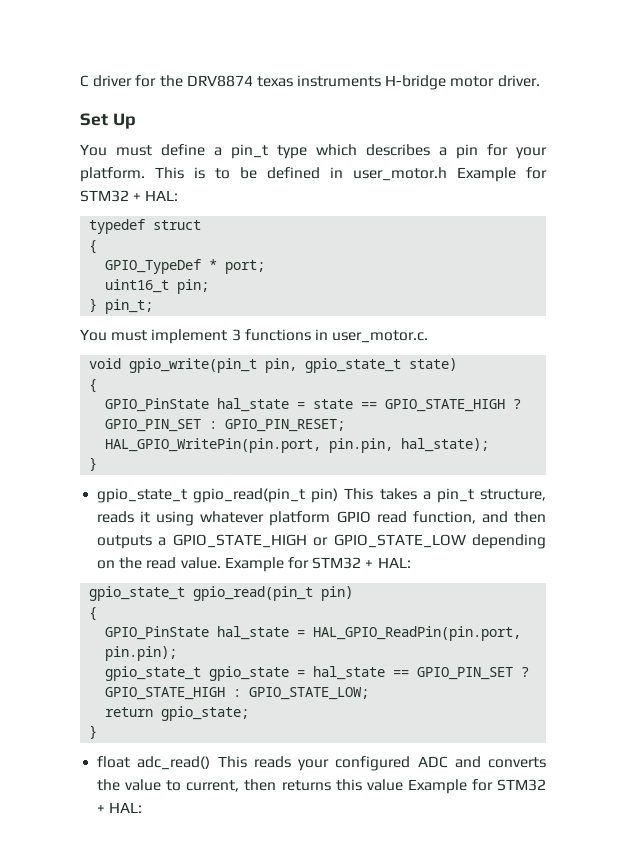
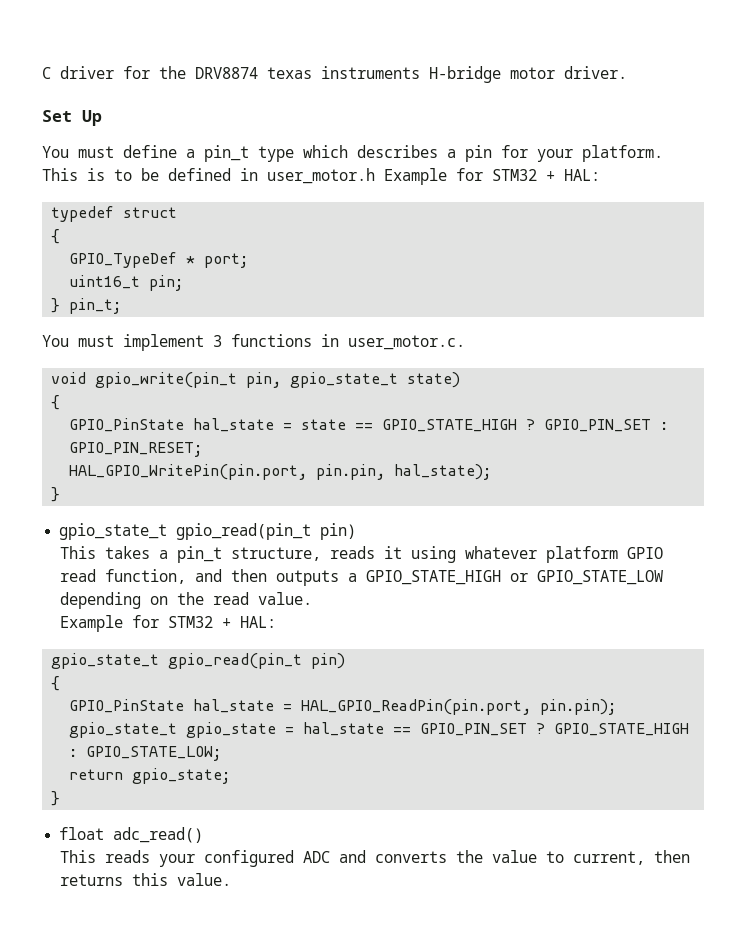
  HAL_GPIO_WritePin(pin.port, pin.pin, hal_state);
  }
- gpio_state_t gpio_read(pin_t pin) This takes a pin_t structure, reads it using whatever platform GPIO read function, and then outputs a GPIO_STATE_HIGH or GPIO_STATE_LOW depending on the read value. Example for STM32 + HAL:
+ gpio_state_t gpio_read(pin_t pin)
+ This takes a pin_t structure, reads it using whatever platform GPIO read function, and then outputs a GPIO_STATE_HIGH or GPIO_STATE_LOW depending on the read value.
+ Example for STM32 + HAL:
- float adc_read() This reads your configured ADC and converts the value to current, then returns this value Example for STM32 + HAL:
+ float adc_read()
+ This reads your configured ADC and converts the value to current, then returns this value.

